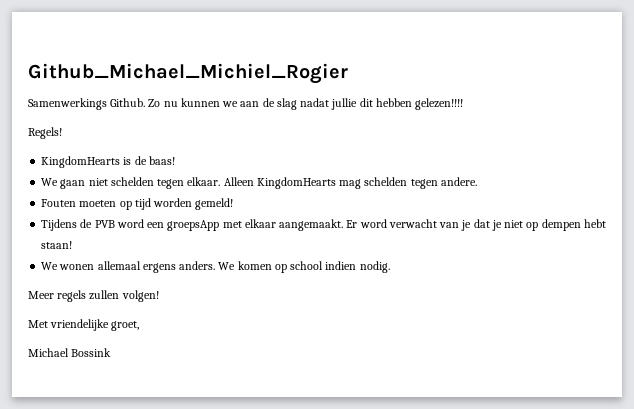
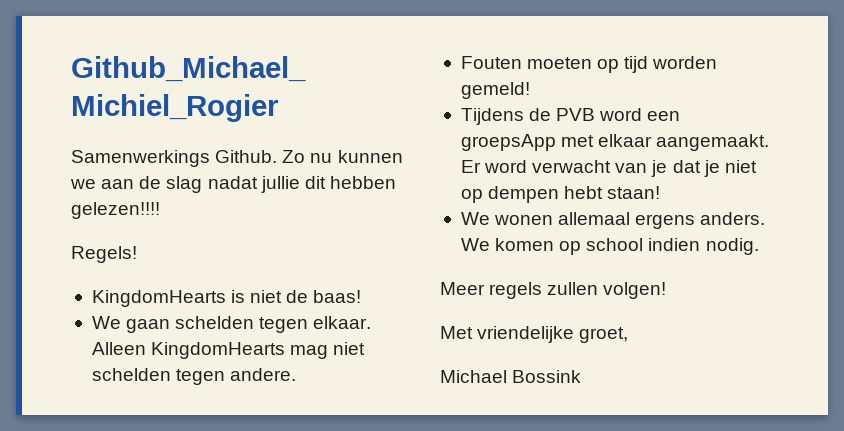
- KingdomHearts is de baas!
+ KingdomHearts is niet de baas!
- We gaan niet schelden tegen elkaar.
+ We gaan schelden tegen elkaar.
- Alleen KingdomHearts mag schelden tegen andere.
+ Alleen KingdomHearts mag niet schelden tegen andere.

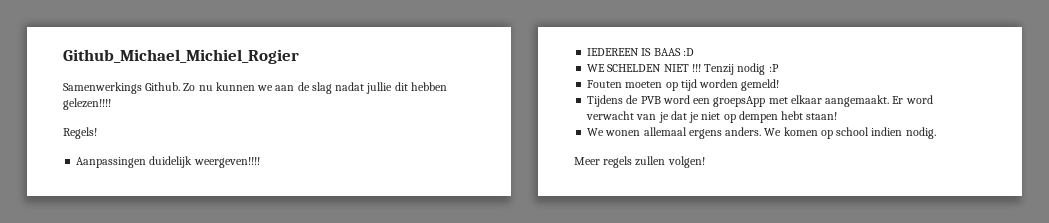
- KingdomHearts is niet de baas!
- We gaan schelden tegen elkaar. Alleen KingdomHearts mag niet schelden tegen andere.
+ Aanpassingen duidelijk weergeven!!!!
+ IEDEREEN IS BAAS :D
+ WE SCHELDEN NIET !!! Tenzij nodig :P
- Met vriendelijke groet,
- Michael Bossink

